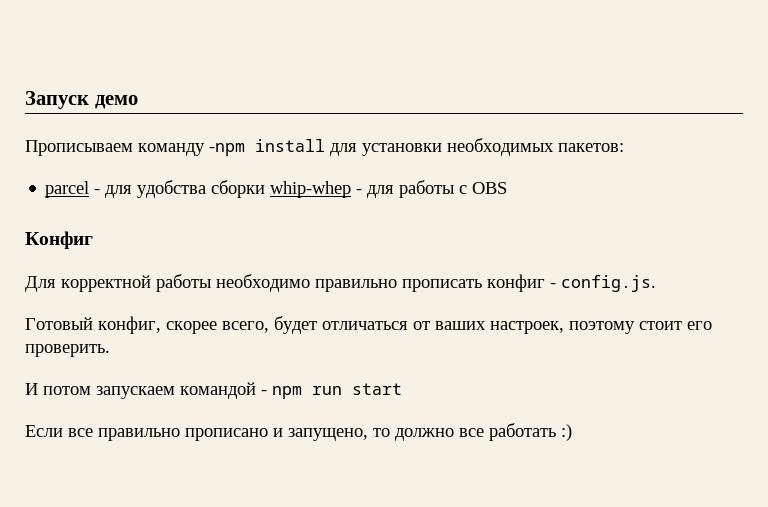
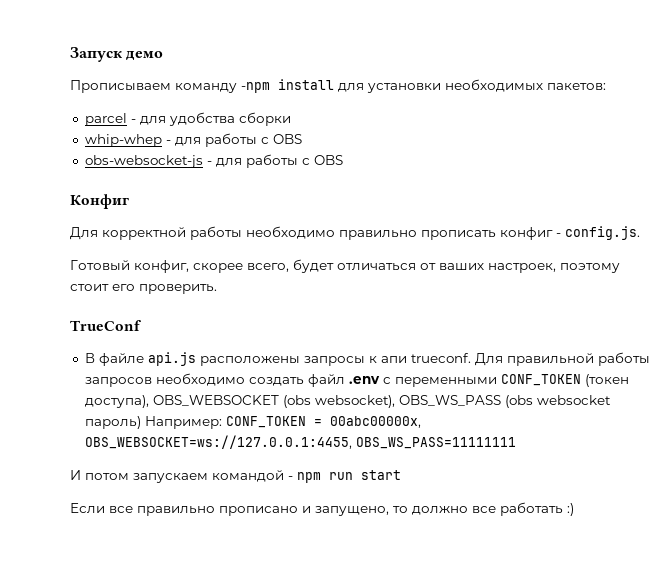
- parcel - для удобства сборки whip-whep - для работы с OBS
+ parcel - для удобства сборки
+ whip-whep - для работы с OBS
+ obs-websocket-js - для работы с OBS
+ TrueConf
+ В файле api.js расположены запросы к апи trueconf. Для правильной работы запросов необходимо создать файл .env c переменными CONF_TOKEN (токен доступа), OBS_WEBSOCKET (obs websocket), OBS_WS_PASS (obs websocket пароль) Например: CONF_TOKEN = 00abc00000x, OBS_WEBSOCKET=ws://127.0.0.1:4455, OBS_WS_PASS=11111111

